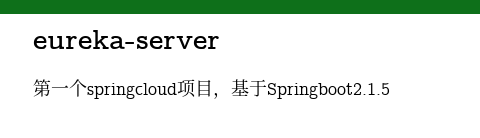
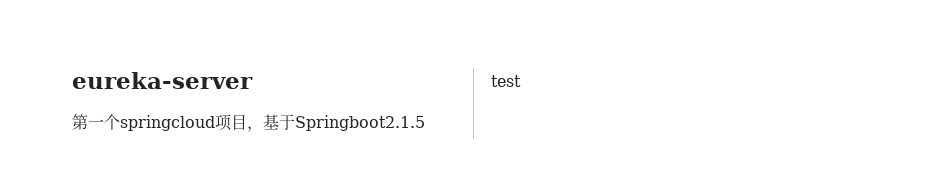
- 第一个springcloud项目，基于Springboot2.1.5
+ 第一个springcloud项目，基于Springboot2.1.5 test

